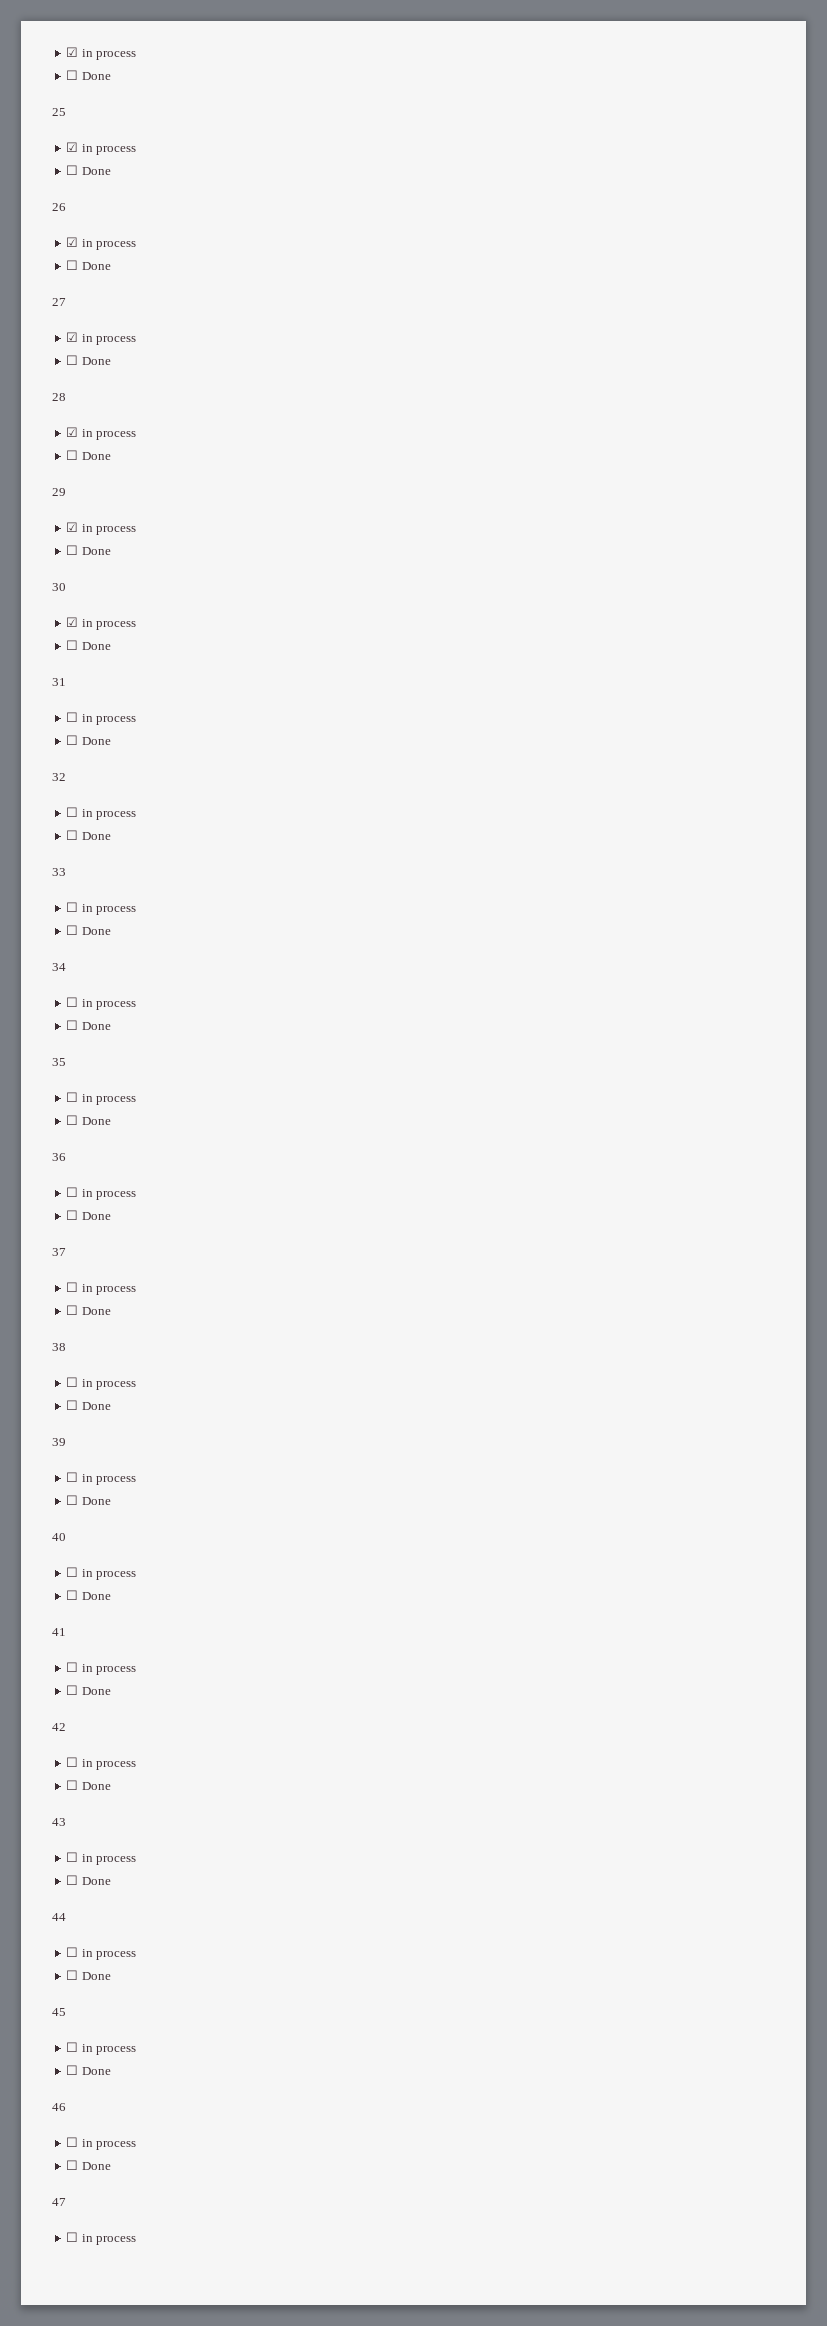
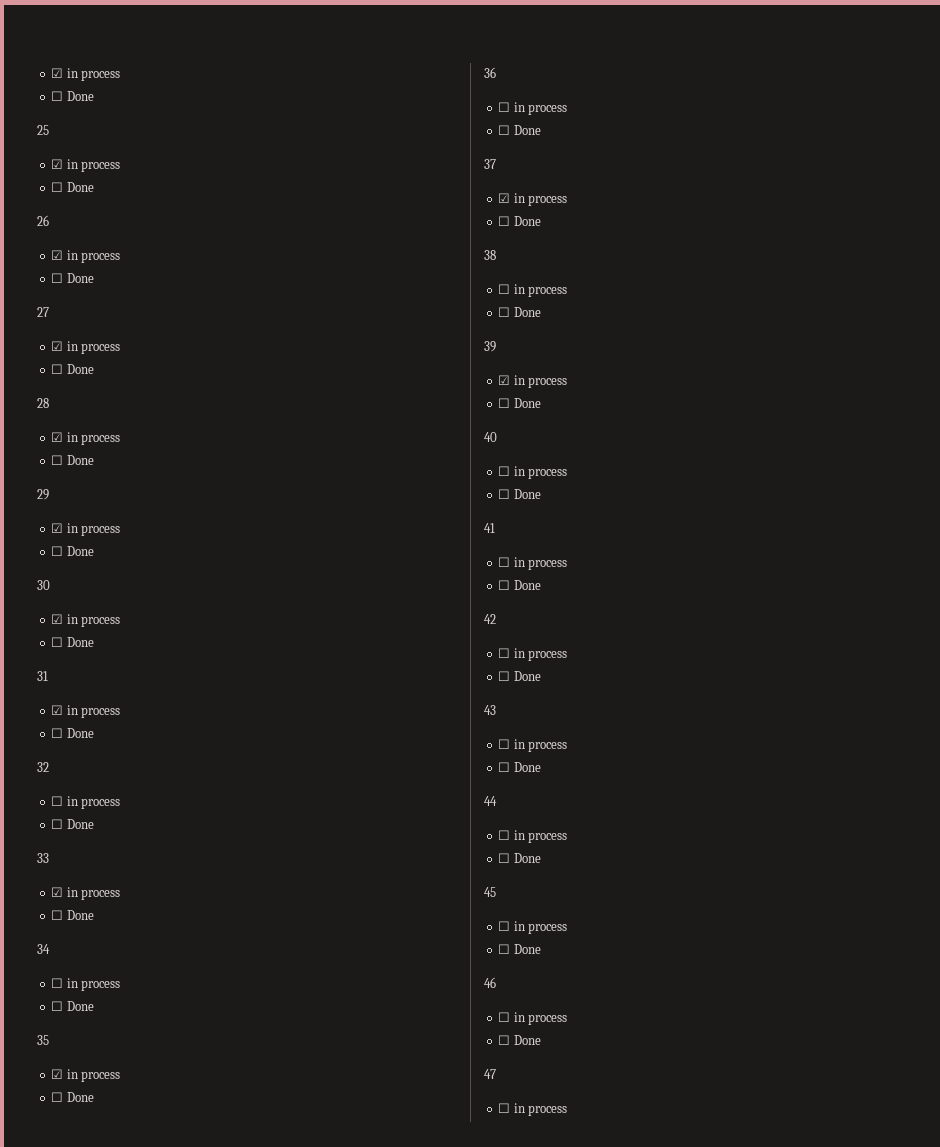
  31
- ☐ in process
+ ☑ in process
  33
- ☐ in process
+ ☑ in process
  35
- ☐ in process
+ ☑ in process
  37
- ☐ in process
+ ☑ in process
  39
- ☐ in process
+ ☑ in process

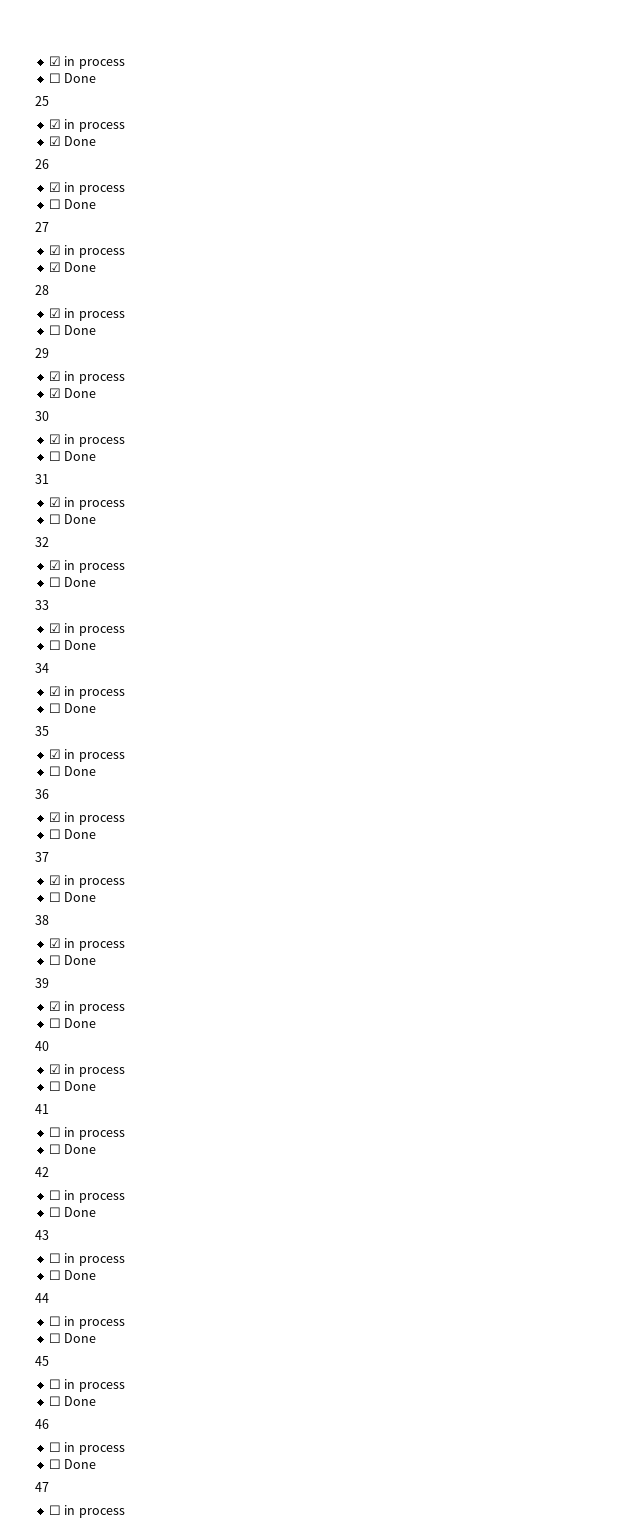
  25
  ☑ in process
- ☐ Done
+ ☑ Done
  27
  ☑ in process
- ☐ Done
+ ☑ Done
  29
  ☑ in process
- ☐ Done
+ ☑ Done
  32
- ☐ in process
+ ☑ in process
  34
- ☐ in process
+ ☑ in process
  36
- ☐ in process
+ ☑ in process
  38
- ☐ in process
+ ☑ in process
  40
- ☐ in process
+ ☑ in process

